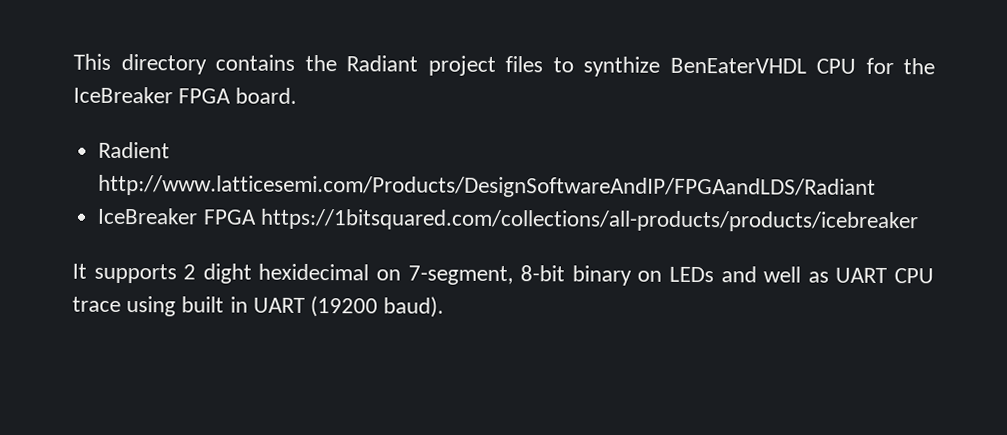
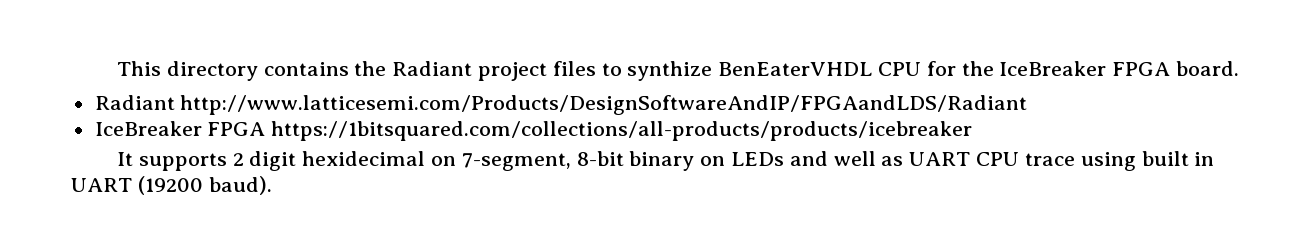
- Radient http://www.latticesemi.com/Products/DesignSoftwareAndIP/FPGAandLDS/Radiant
+ Radiant http://www.latticesemi.com/Products/DesignSoftwareAndIP/FPGAandLDS/Radiant
- It supports 2 dight hexidecimal on 7-segment, 8-bit binary on LEDs and well as UART CPU trace using built in UART (19200 baud).
+ It supports 2 digit hexidecimal on 7-segment, 8-bit binary on LEDs and well as UART CPU trace using built in UART (19200 baud).

